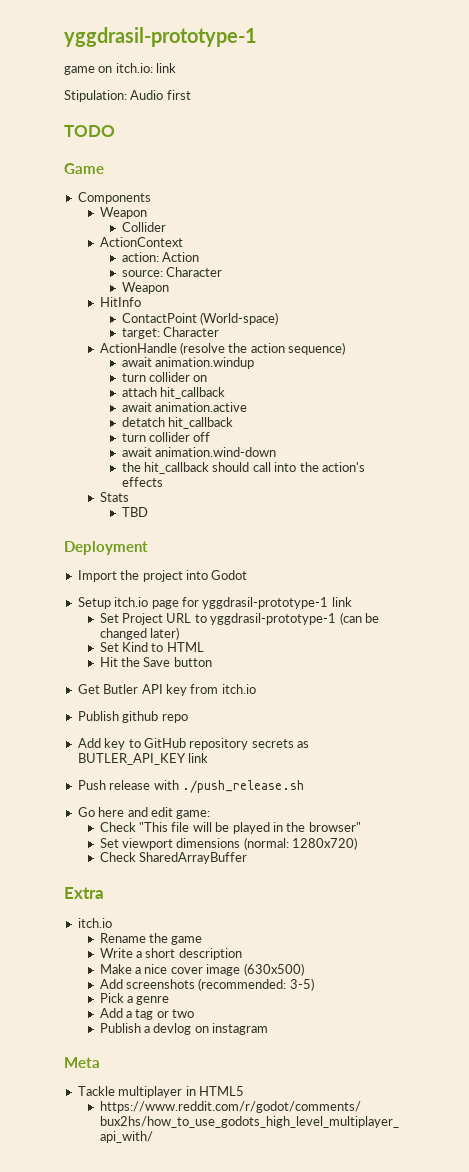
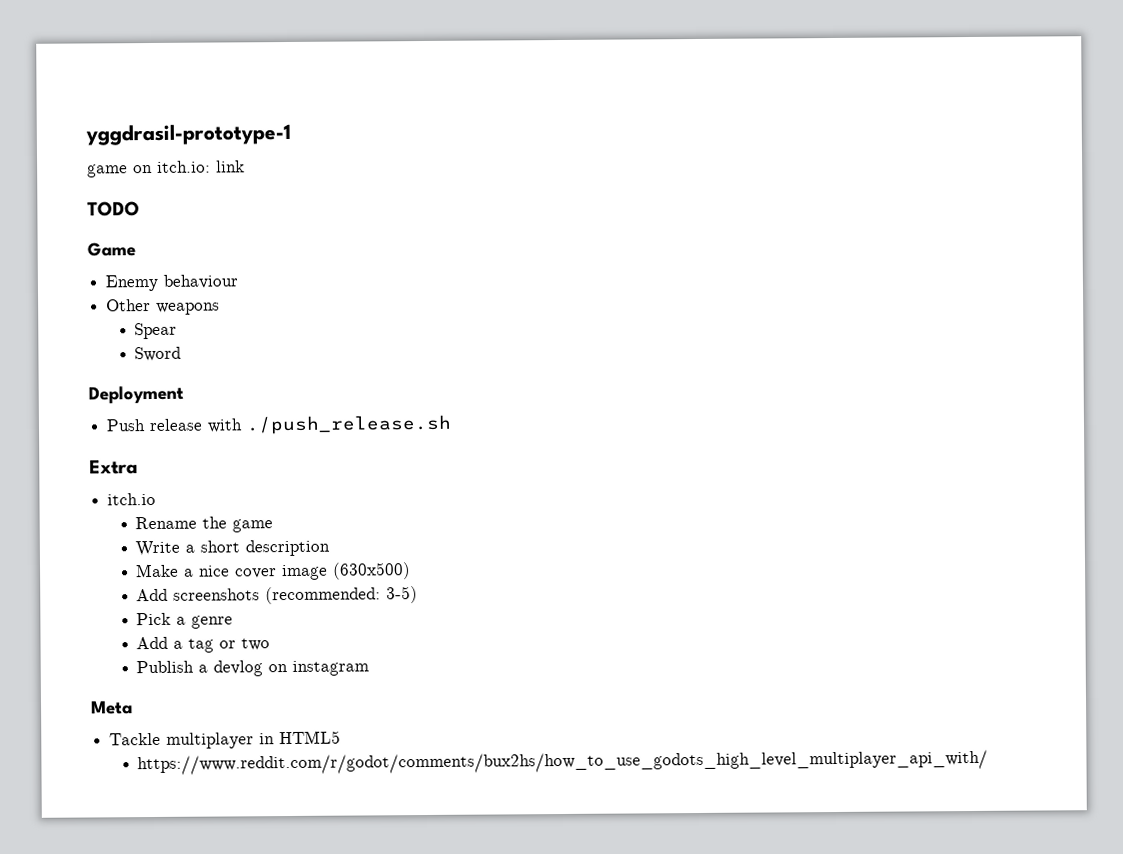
- Stipulation: Audio first
- Components
- Weapon
- Collider
- ActionContext
- action: Action
- source: Character
- Weapon
- HitInfo
- ContactPoint (World-space)
- target: Character
- ActionHandle (resolve the action sequence)
- await animation.windup
- turn collider on
- attach hit_callback
- await animation.active
- detatch hit_callback
- turn collider off
- await animation.wind-down
- the hit_callback should call into the action's effects
- Stats
- TBD
+ Enemy behaviour
+ Other weapons
+ Spear
+ Sword
  Deployment
- Import the project into Godot
- Setup itch.io page for yggdrasil-prototype-1 link
- Set Project URL to yggdrasil-prototype-1 (can be changed later)
- Set Kind to HTML
- Hit the Save button
- Get Butler API key from itch.io
- Publish github repo
- Add key to GitHub repository secrets as BUTLER_API_KEY link
  Push release with ./push_release.sh
- Go here and edit game:
- Check "This file will be played in the browser"
- Set viewport dimensions (normal: 1280x720)
- Check SharedArrayBuffer

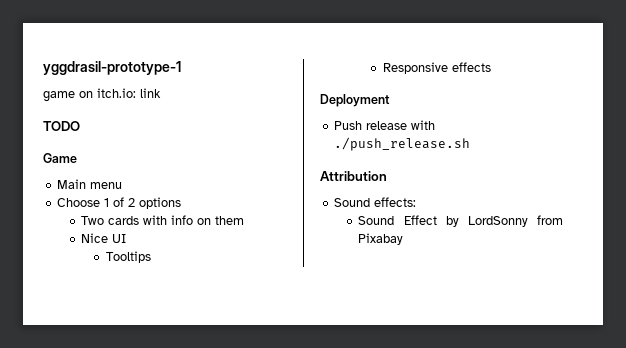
- Enemy behaviour
- Other weapons
- Spear
- Sword
+ Main menu
+ Choose 1 of 2 options
+ Two cards with info on them
+ Nice UI
+ Tooltips
+ Responsive effects
- Extra
- itch.io
- Rename the game
- Write a short description
- Make a nice cover image (630x500)
- Add screenshots (recommended: 3-5)
- Pick a genre
- Add a tag or two
- Publish a devlog on instagram
- Meta
- Tackle multiplayer in HTML5
- https://www.reddit.com/r/godot/comments/bux2hs/how_to_use_godots_high_level_multiplayer_api_with/
+ Attribution
+ Sound effects:
+ Sound Effect by LordSonny from Pixabay

